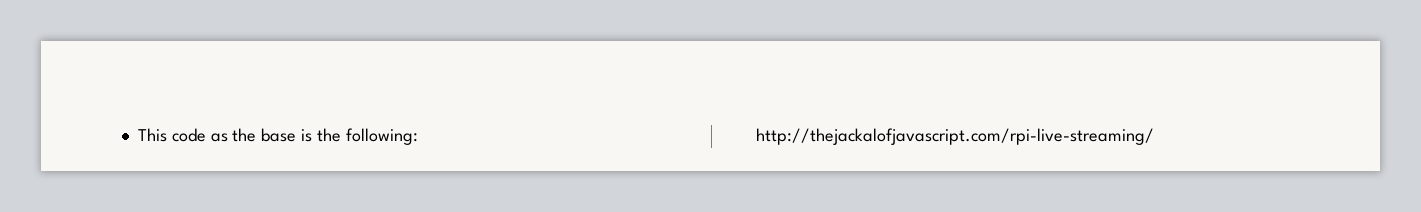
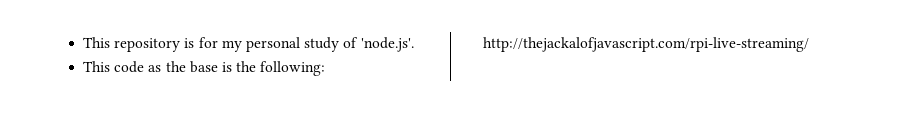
+ This repository is for my personal study of 'node.js'.

